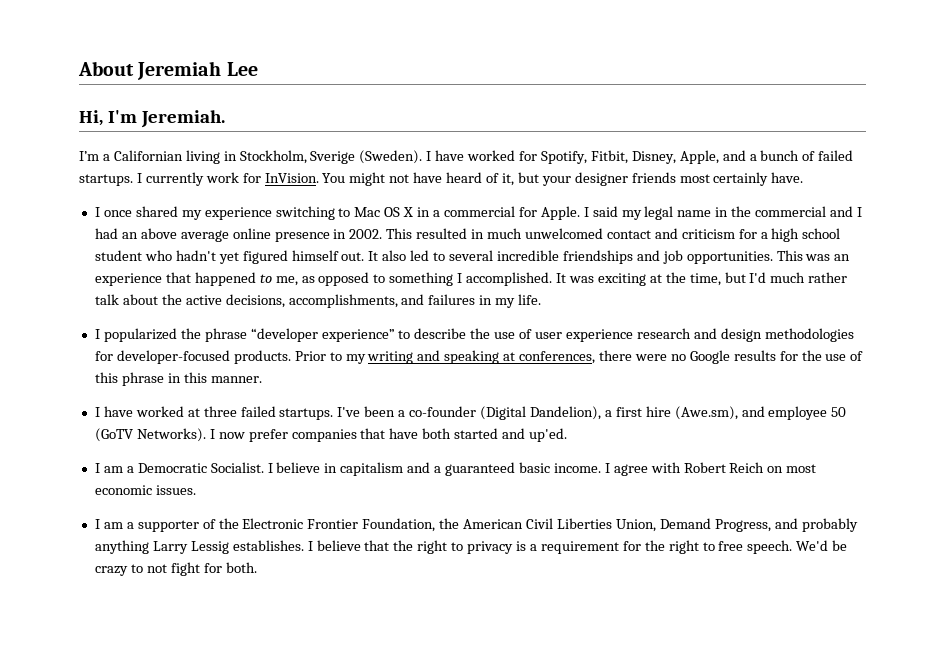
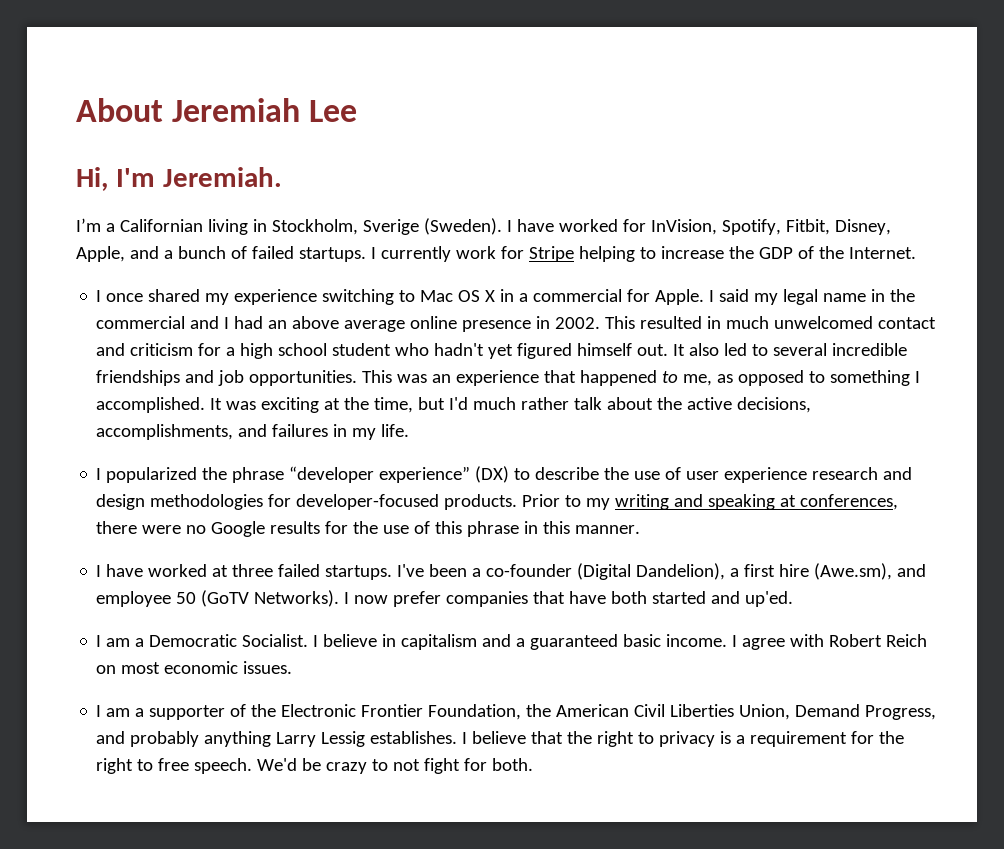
- I have worked for Spotify, Fitbit, Disney, Apple, and a bunch of failed startups.
+ I have worked for InVision, Spotify, Fitbit, Disney, Apple, and a bunch of failed startups.
- I currently work for InVision. You might not have heard of it, but your designer friends most certainly have.
+ I currently work for Stripe helping to increase the GDP of the Internet.
- I popularized the phrase “developer experience” to describe the use of user experience research and design methodologies for developer-focused products.
+ I popularized the phrase “developer experience” (DX) to describe the use of user experience research and design methodologies for developer-focused products.

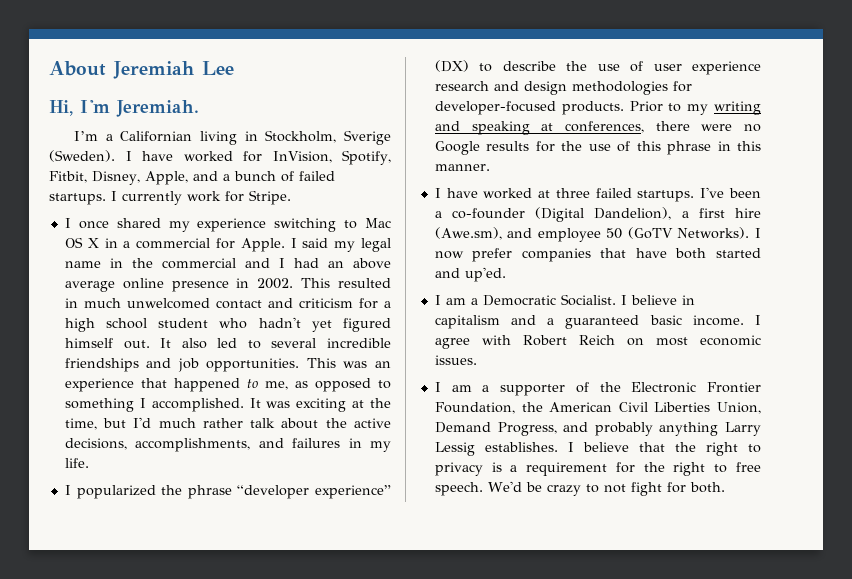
- I currently work for Stripe helping to increase the GDP of the Internet.
+ I currently work for Stripe.

